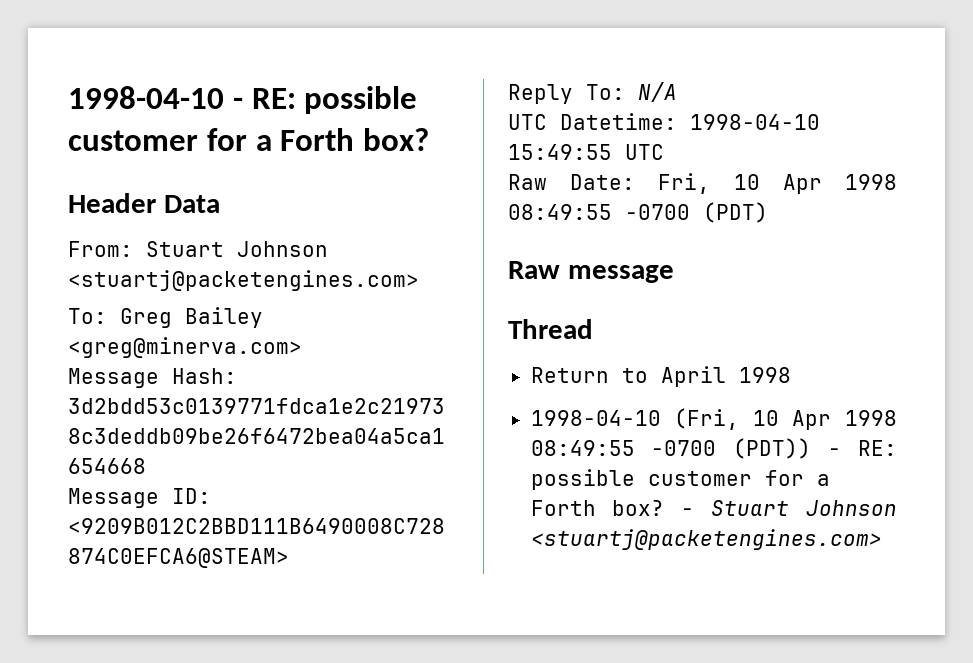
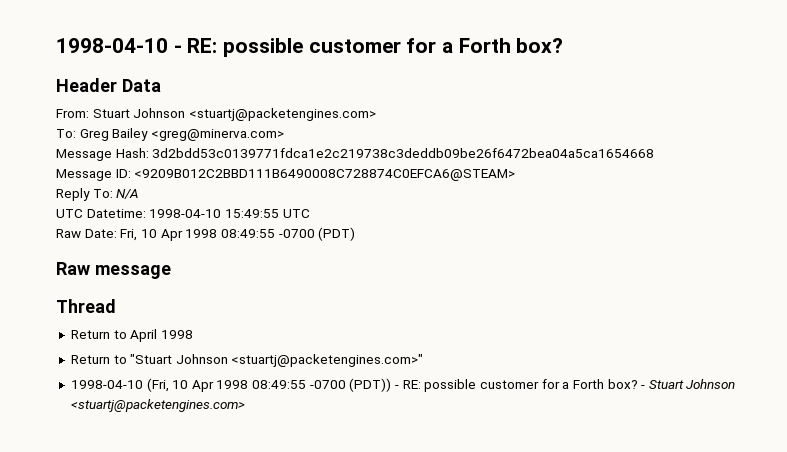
+ Return to "Stuart Johnson <stuartj@packetengines.com>"

